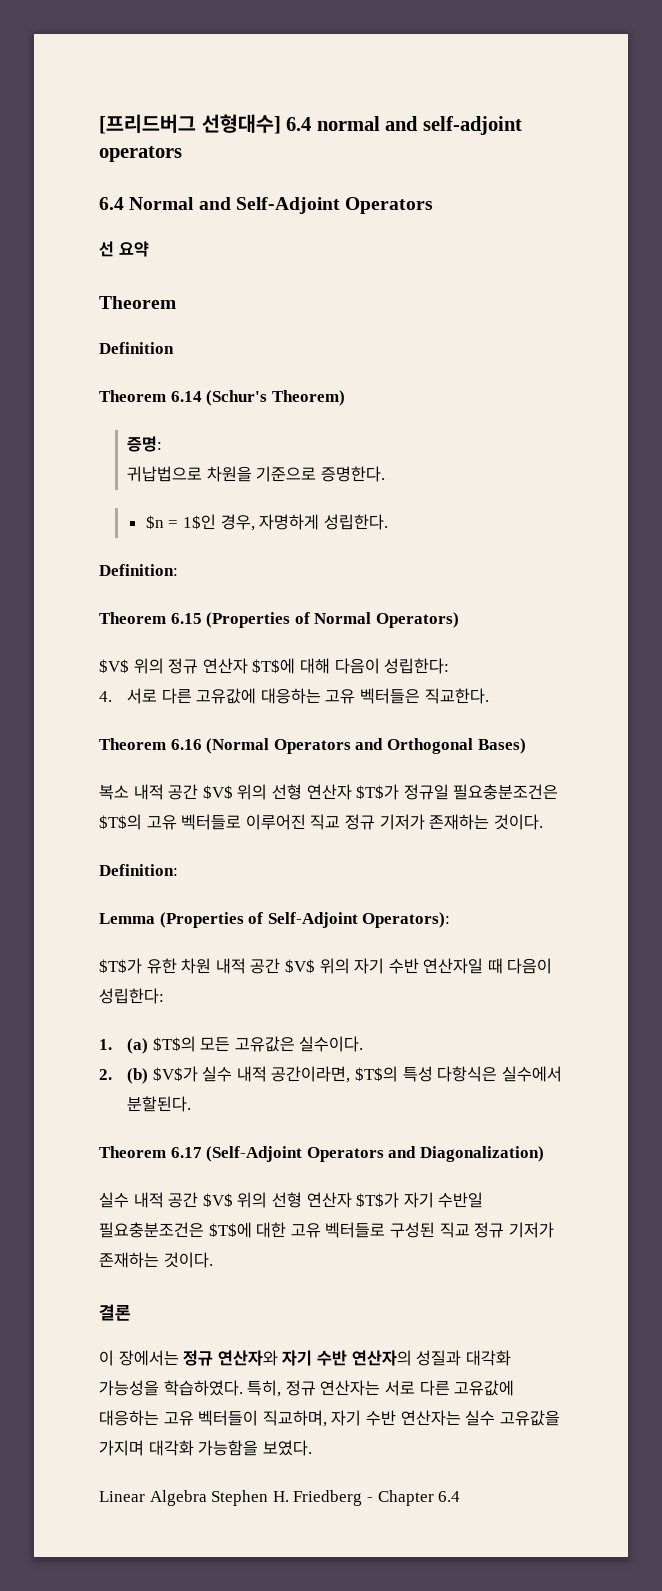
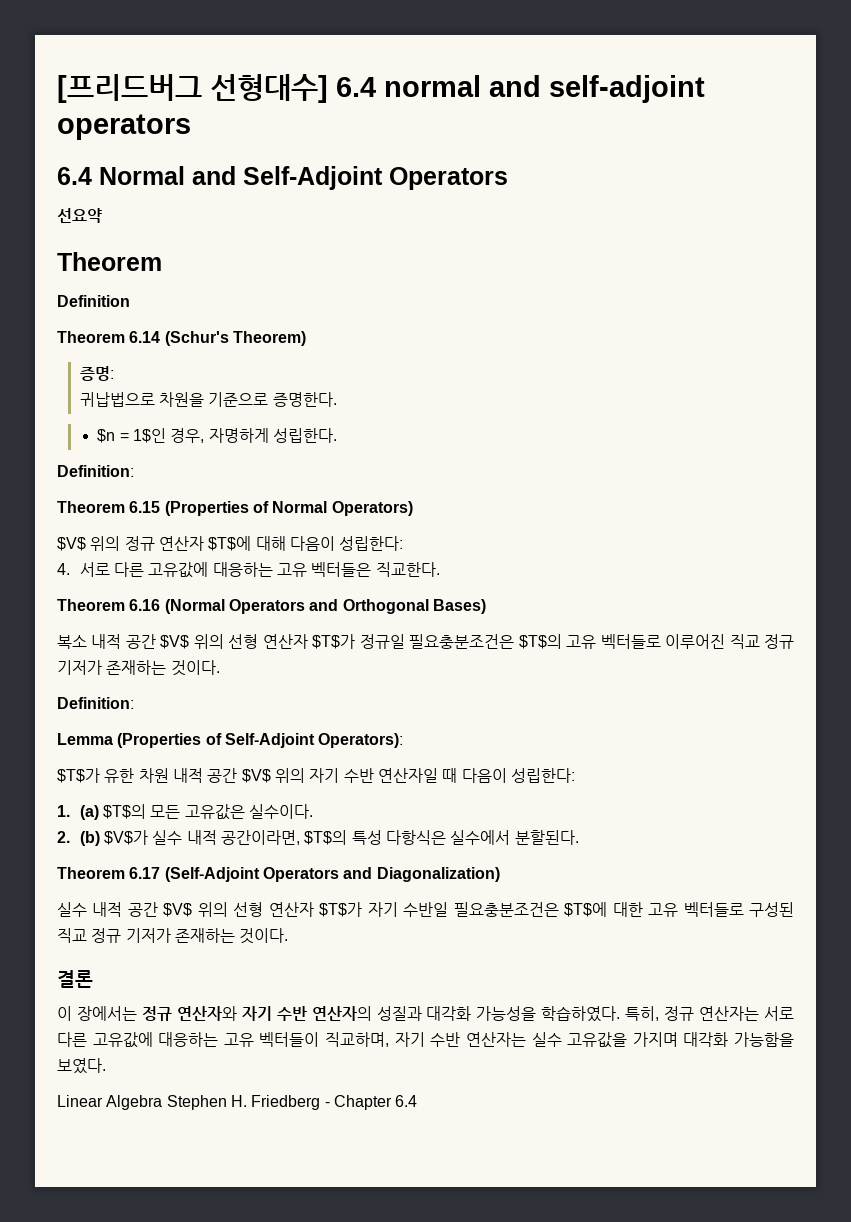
- 선 요약
+ 선요약

